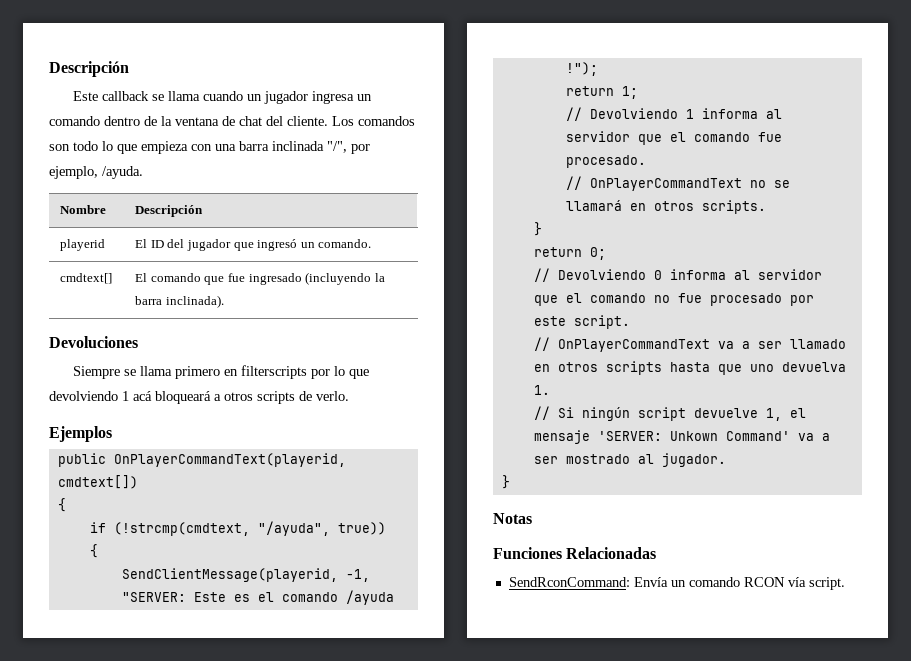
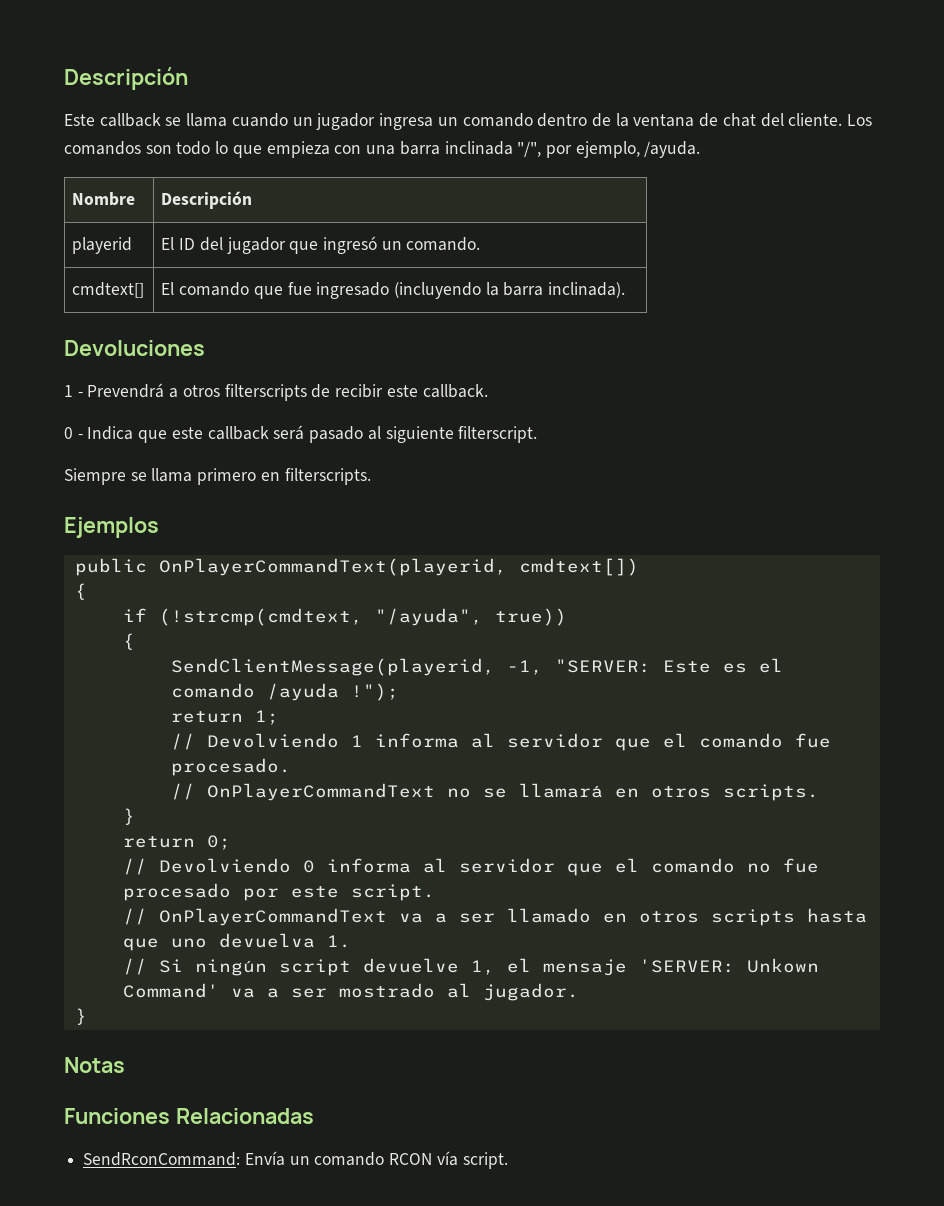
+ 1 - Prevendrá a otros filterscripts de recibir este callback.
+ 0 - Indica que este callback será pasado al siguiente filterscript.
- Siempre se llama primero en filterscripts por lo que devolviendo 1 acá bloqueará a otros scripts de verlo.
+ Siempre se llama primero en filterscripts.

